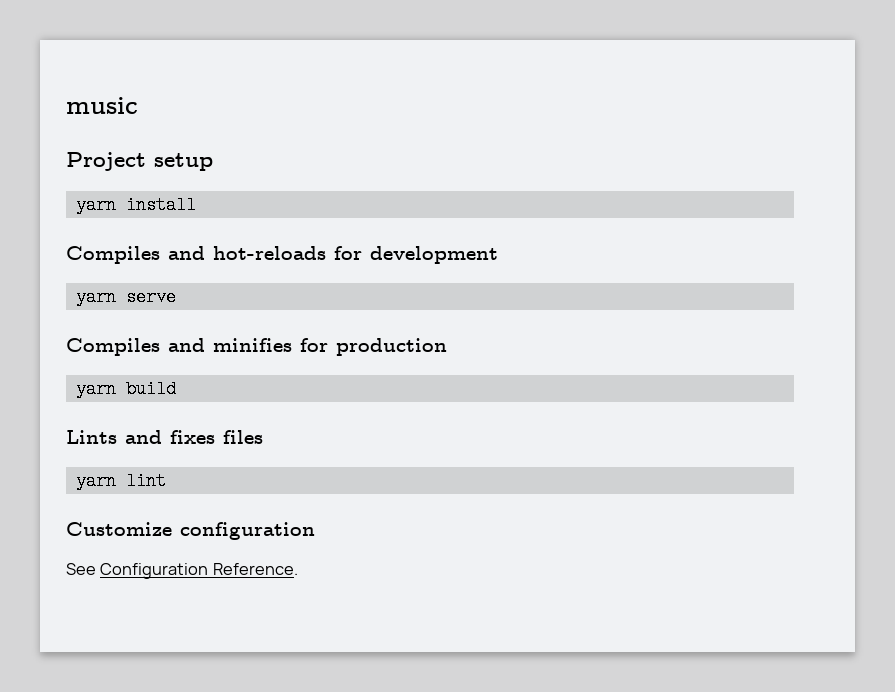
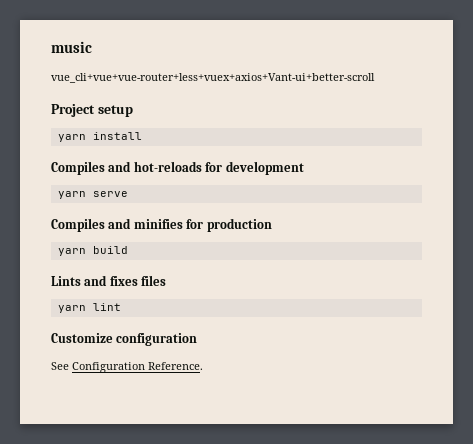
+ vue_cli+vue+vue-router+less+vuex+axios+Vant-ui+better-scroll

